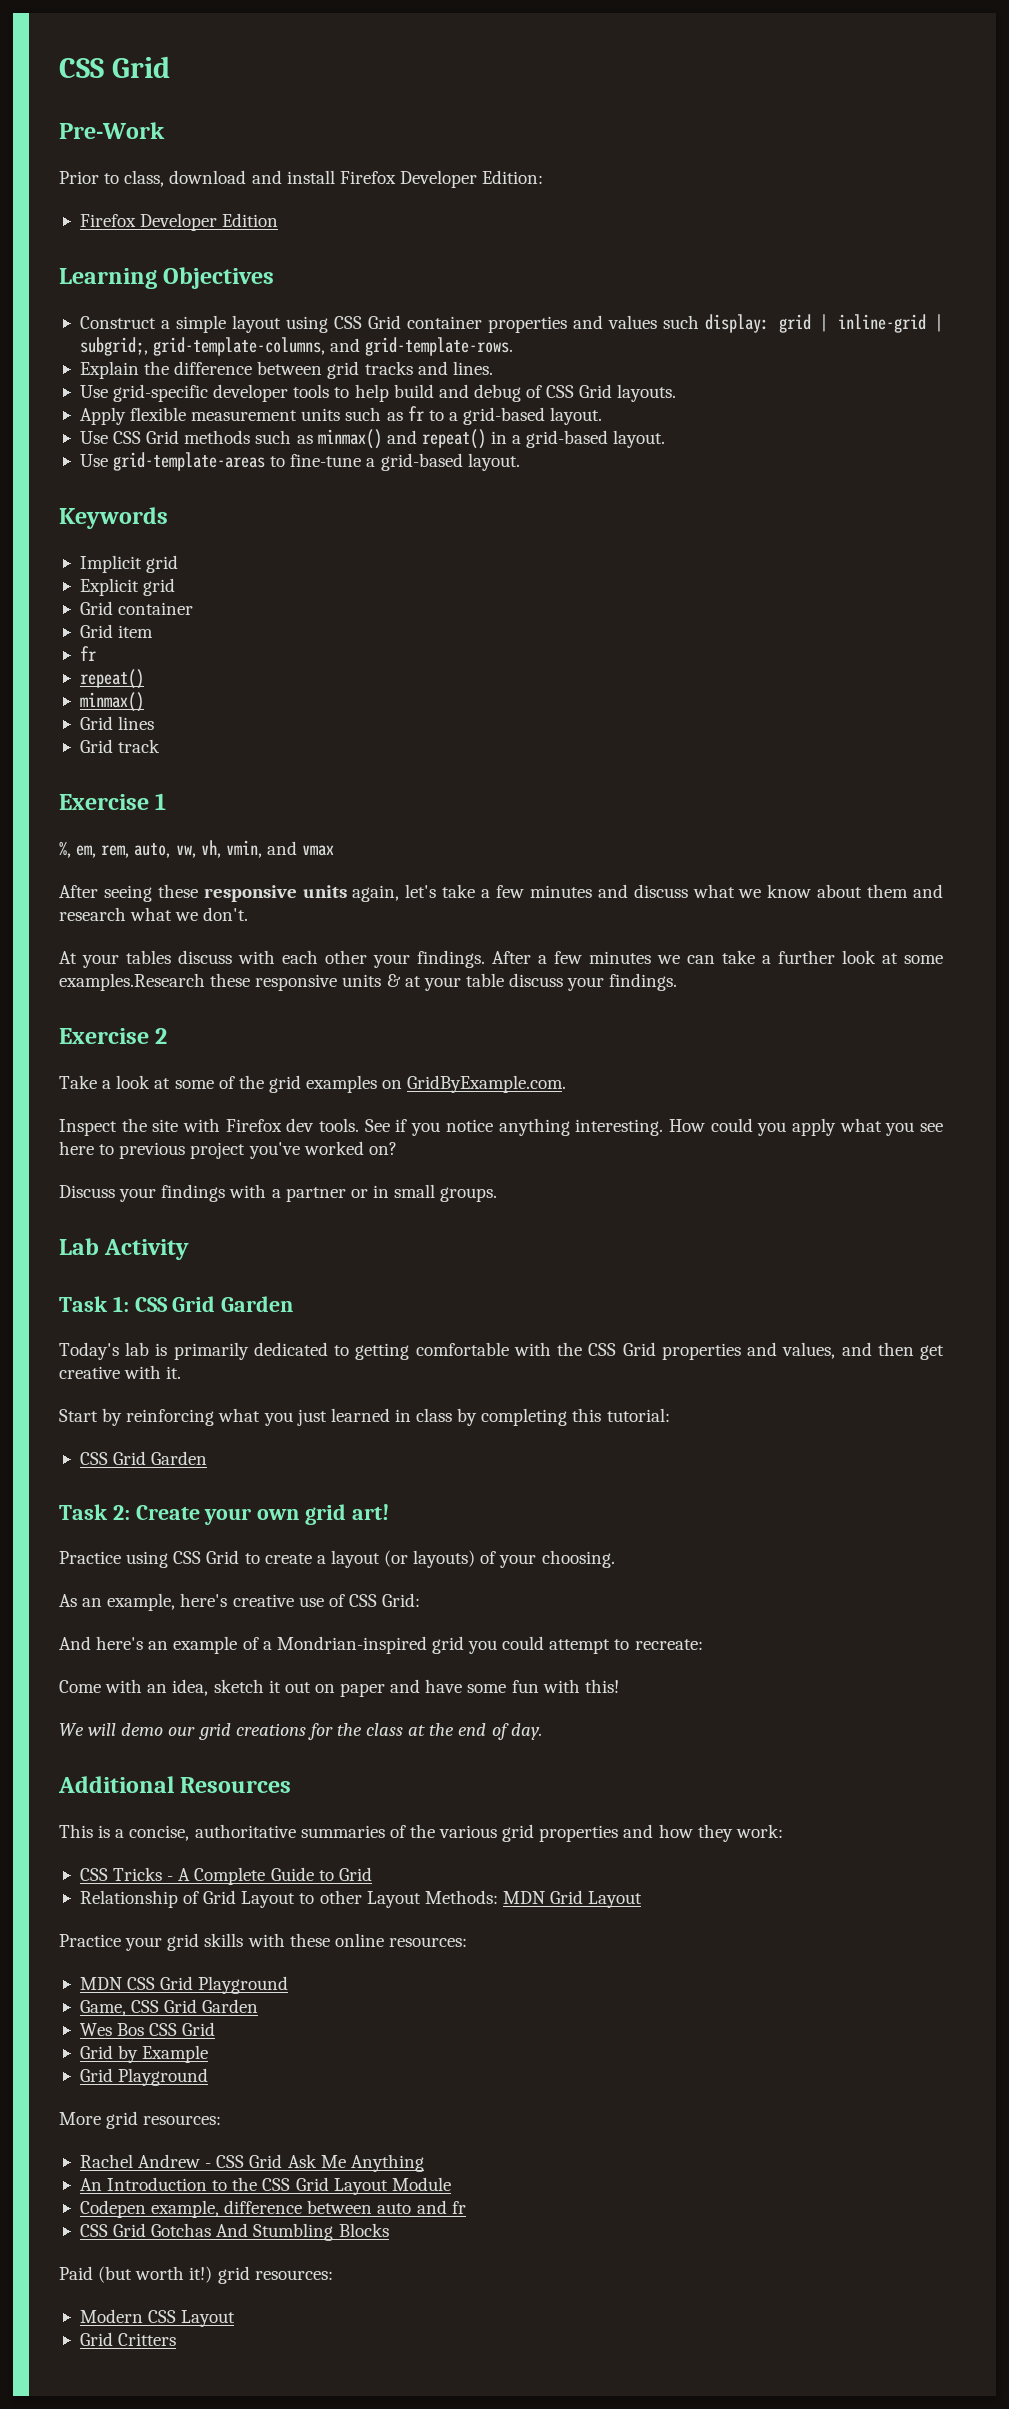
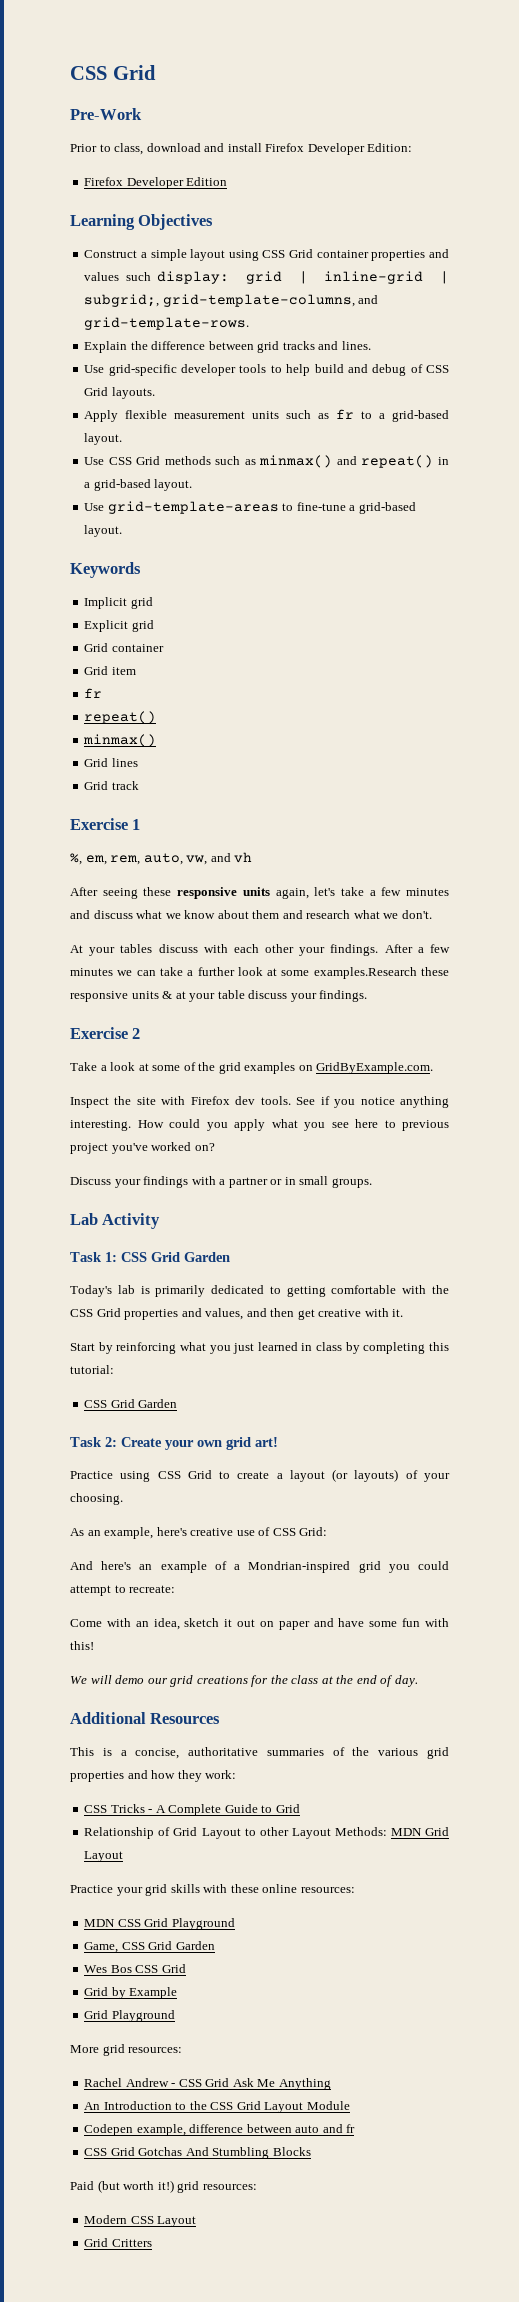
- %, em, rem, auto, vw, vh, vmin, and vmax
+ %, em, rem, auto, vw, and vh

